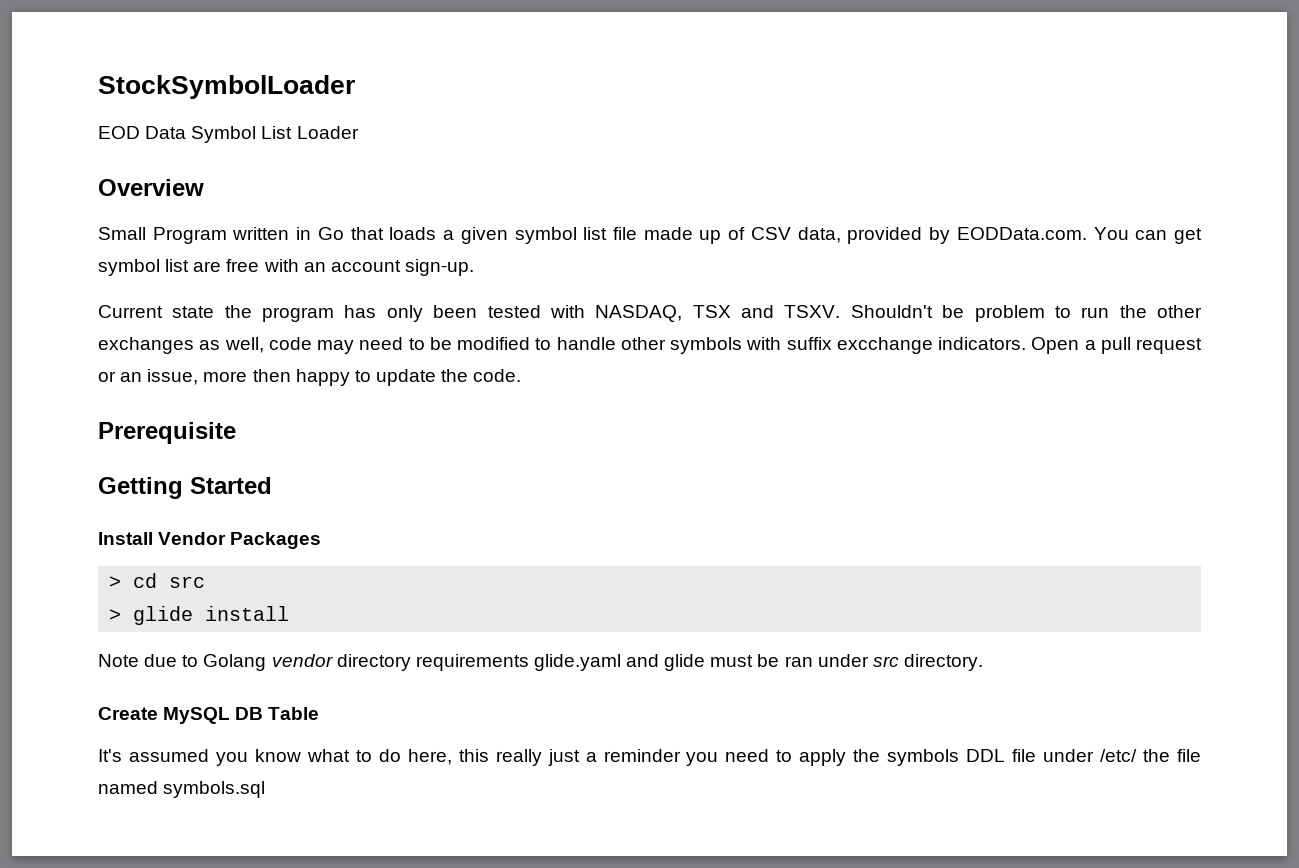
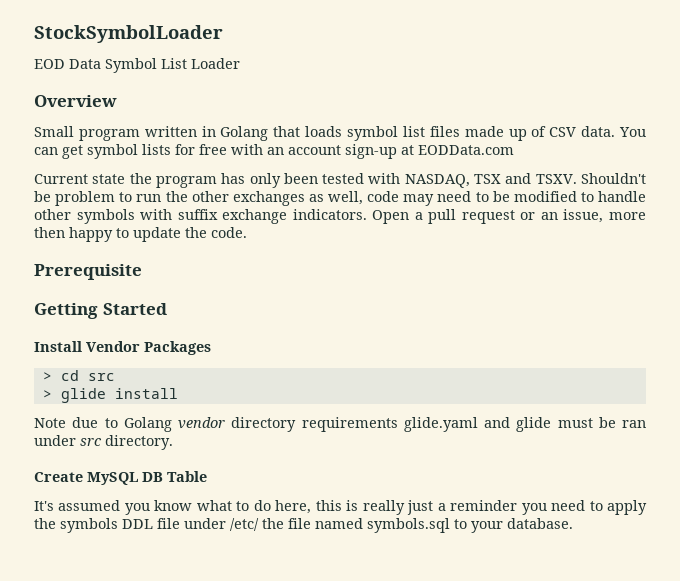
- Small Program written in Go that loads a given symbol list file made up of CSV data, provided by EODData.com. You can get symbol list are free with an account sign-up.
+ Small program written in Golang that loads symbol list files made up of CSV data. You can get symbol lists for free with an account sign-up at EODData.com
- Shouldn't be problem to run the other exchanges as well, code may need to be modified to handle other symbols with suffix excchange indicators.
+ Shouldn't be problem to run the other exchanges as well, code may need to be modified to handle other symbols with suffix exchange indicators.
- It's assumed you know what to do here, this really just a reminder you need to apply the symbols DDL file under /etc/ the file named symbols.sql
+ It's assumed you know what to do here, this is really just a reminder you need to apply the symbols DDL file under /etc/ the file named symbols.sql to your database.

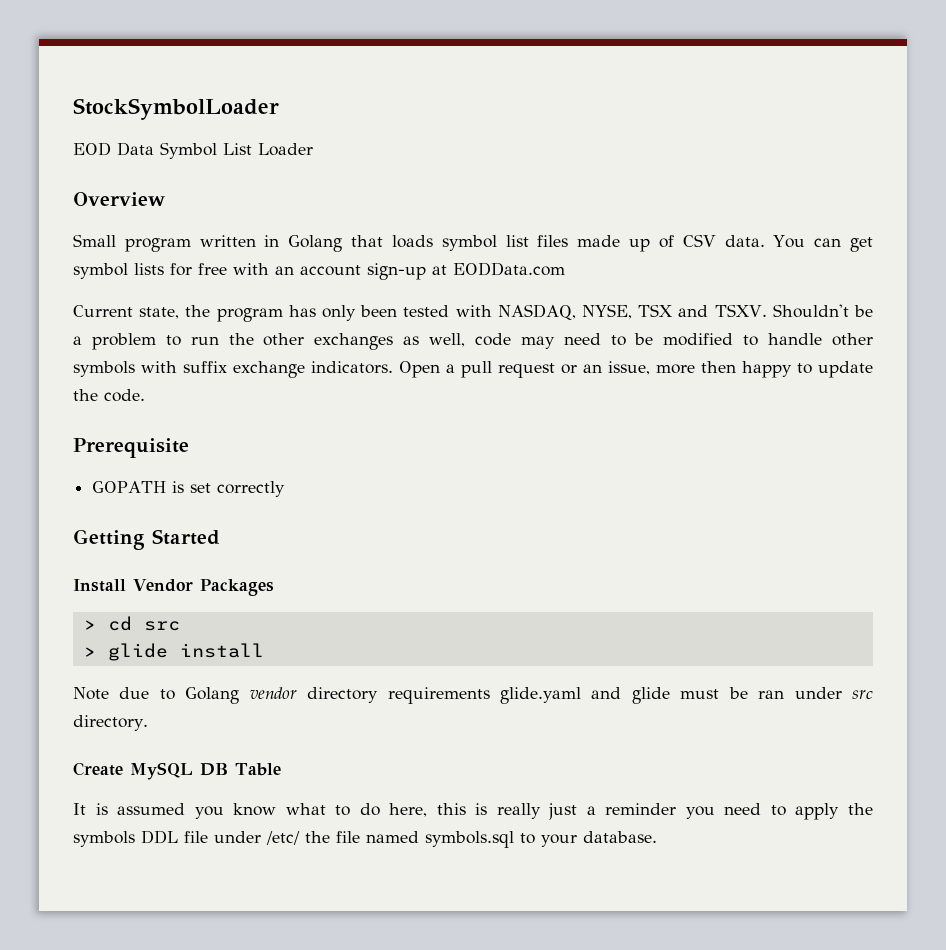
- Current state the program has only been tested with NASDAQ, TSX and TSXV.
+ Current state, the program has only been tested with NASDAQ, NYSE, TSX and TSXV.
- Shouldn't be problem to run the other exchanges as well, code may need to be modified to handle other symbols with suffix exchange indicators.
+ Shouldn't be a problem to run the other exchanges as well, code may need to be modified to handle other symbols with suffix exchange indicators.
+ GOPATH is set correctly
- It's assumed you know what to do here, this is really just a reminder you need to apply the symbols DDL file under /etc/ the file named symbols.sql to your database.
+ It is assumed you know what to do here, this is really just a reminder you need to apply the symbols DDL file under /etc/ the file named symbols.sql to your database.

